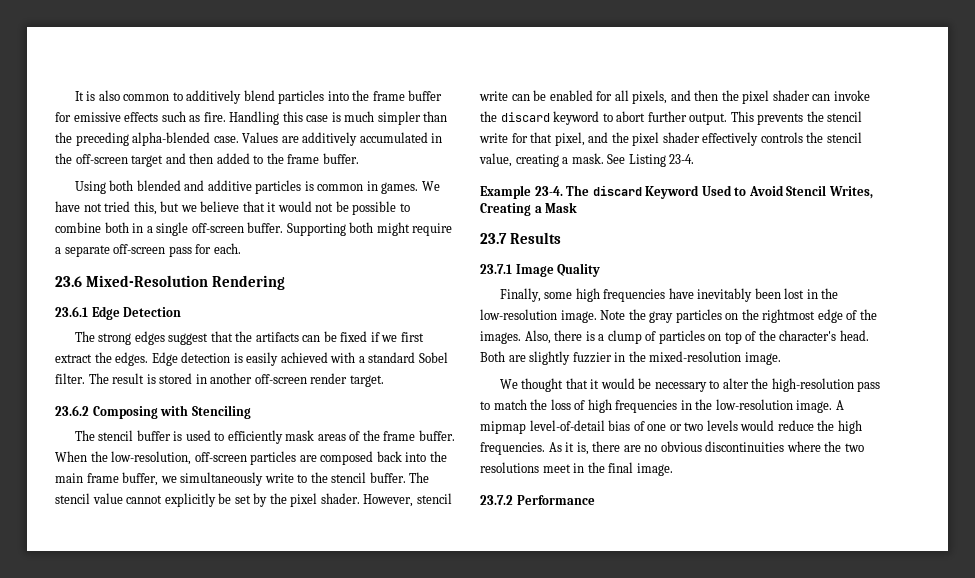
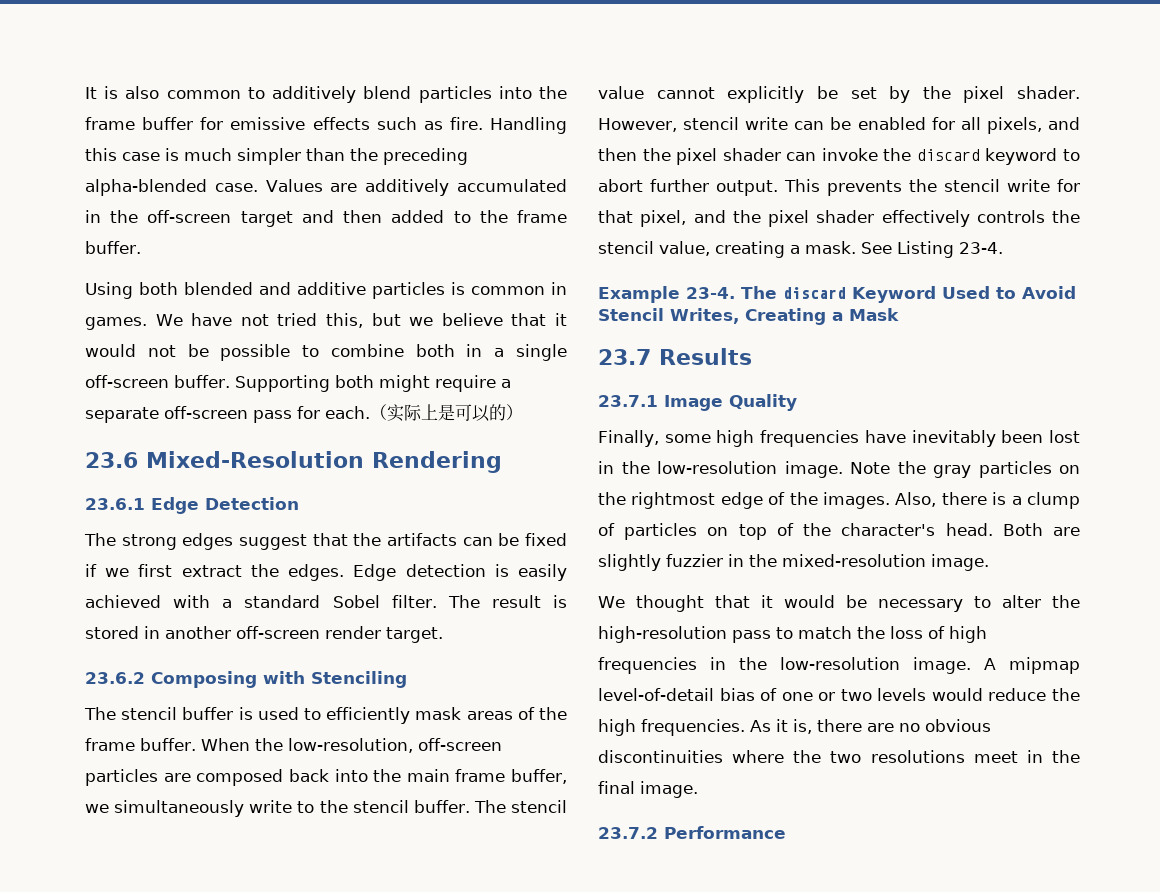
+ （实际上是可以的）

